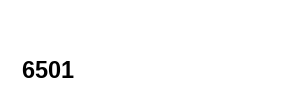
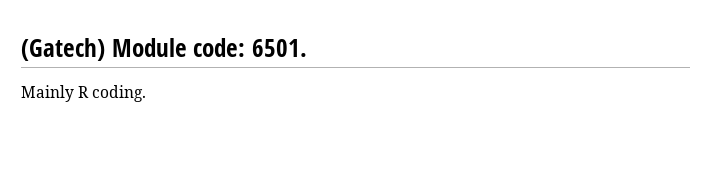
- 6501
+ (Gatech) Module code: 6501.
+ Mainly R coding.

